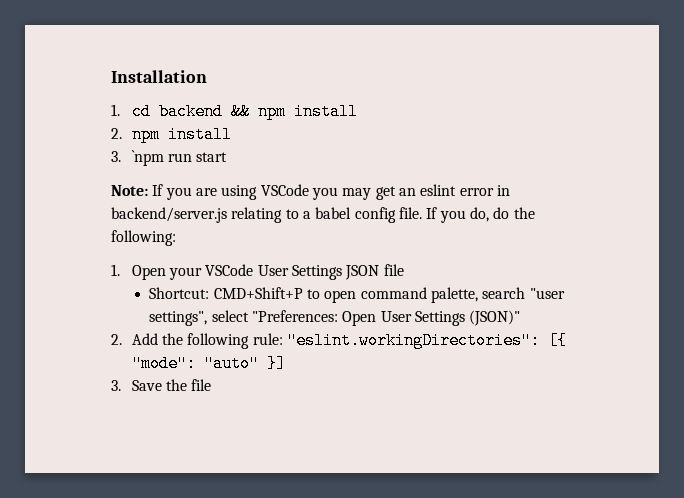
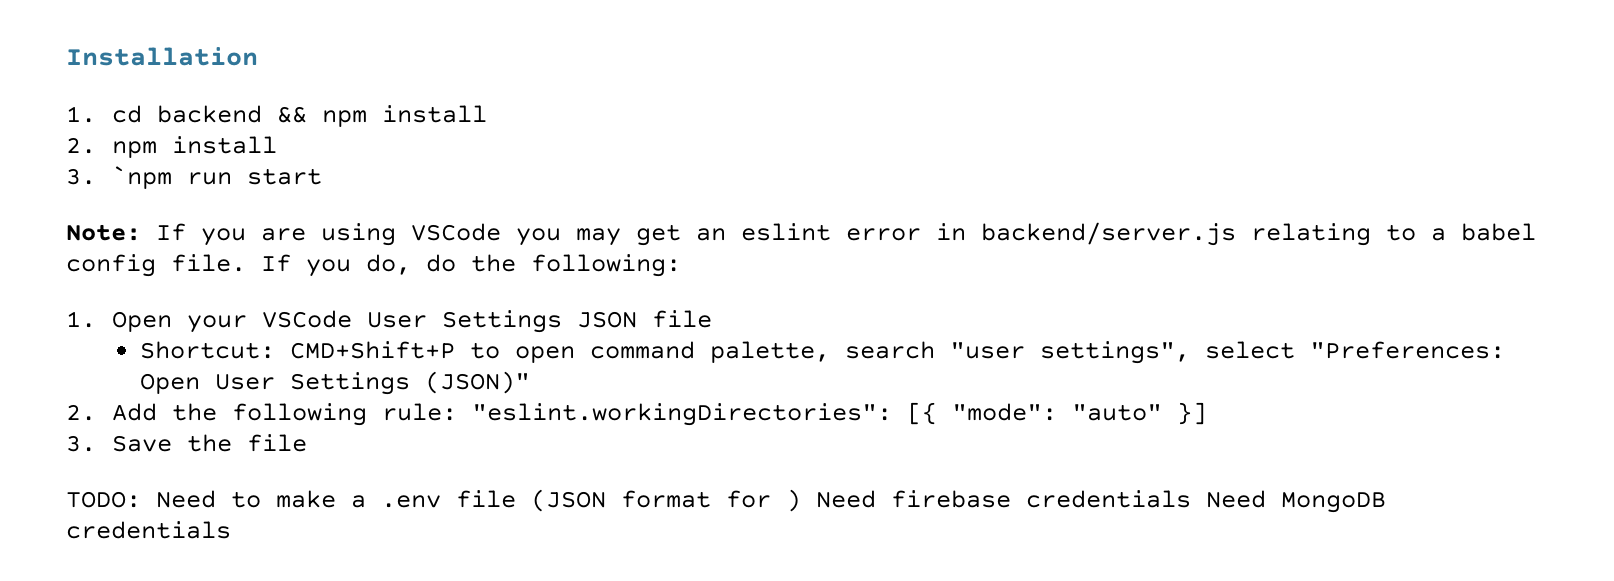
+ TODO: Need to make a .env file (JSON format for ) Need firebase credentials Need MongoDB credentials

